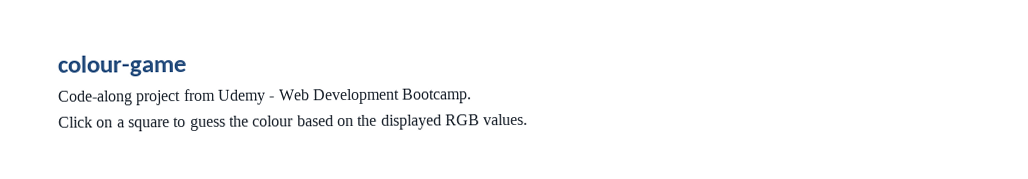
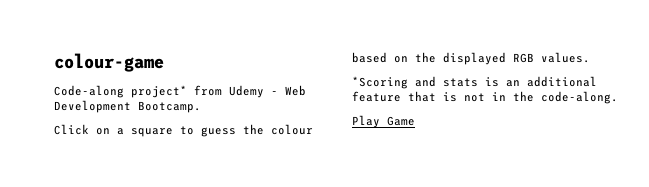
- Code-along project from Udemy - Web Development Bootcamp.
+ Code-along project* from Udemy - Web Development Bootcamp.
+ *Scoring and stats is an additional feature that is not in the code-along.
+ Play Game

